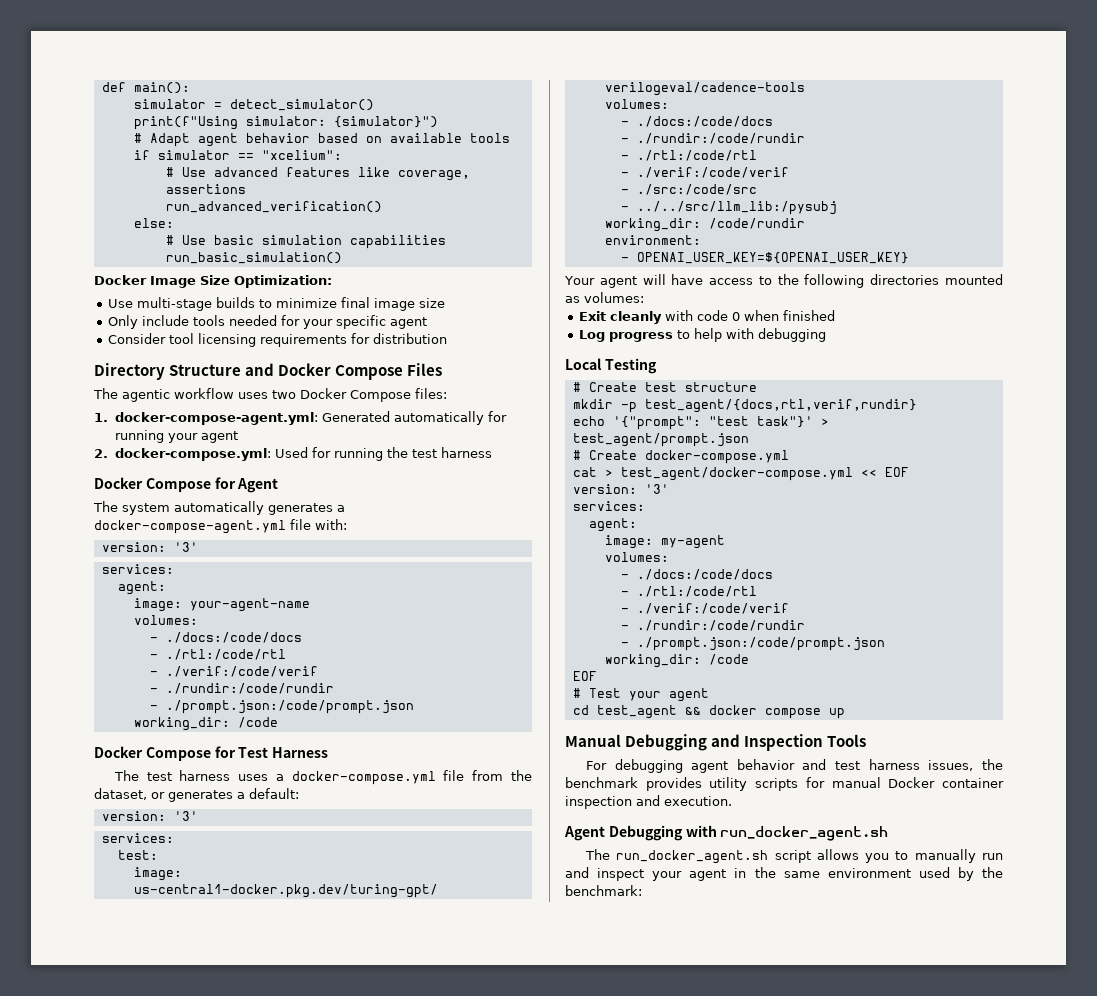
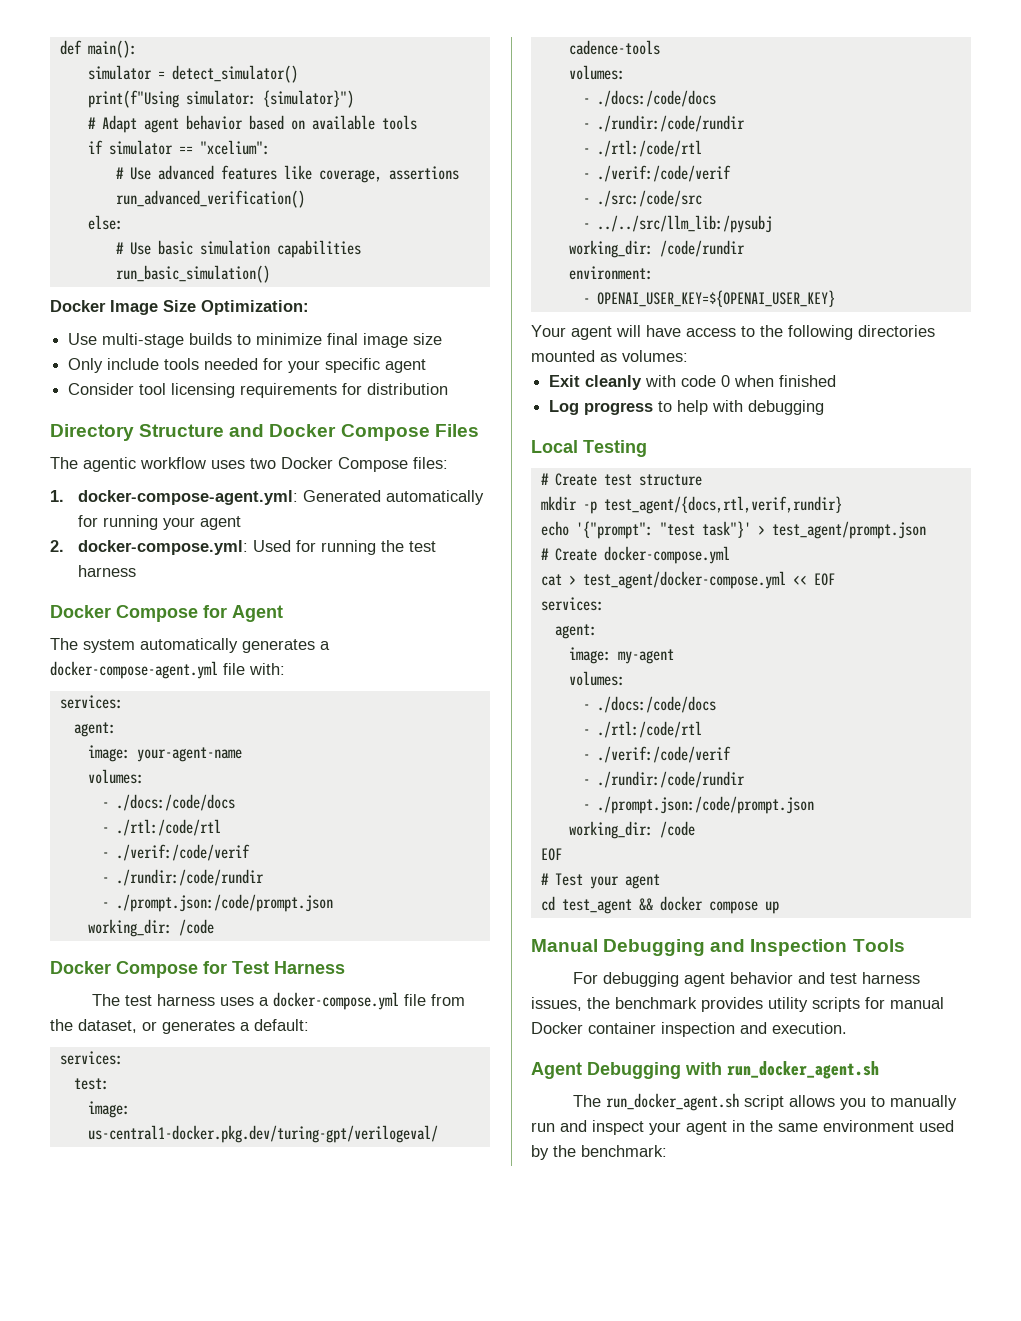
  The system automatically generates a docker-compose-agent.yml file with:
- version: '3'
  The test harness uses a docker-compose.yml file from the dataset, or generates a default:
- version: '3'
  cat > test_agent/docker-compose.yml << EOF
- version: '3'

